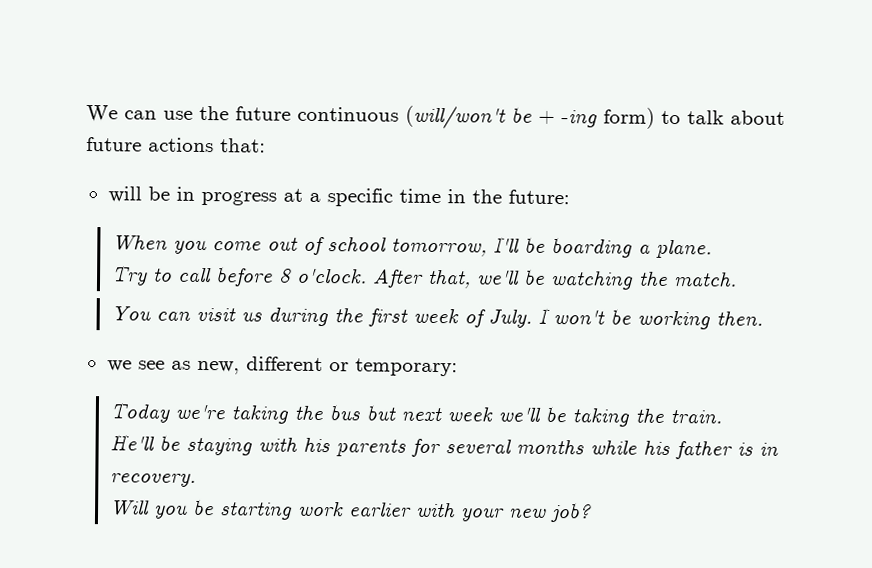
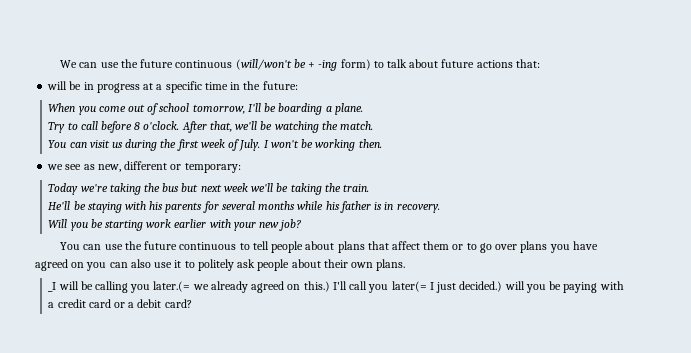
+ You can use the future continuous to tell people about plans that affect them or to go over plans you have agreed on you can also use it to politely ask people about their own plans.
+ _I will be calling you later.(= we already agreed on this.) I'll call you later(= I just decided.) will you be paying with a credit card or a debit card?

